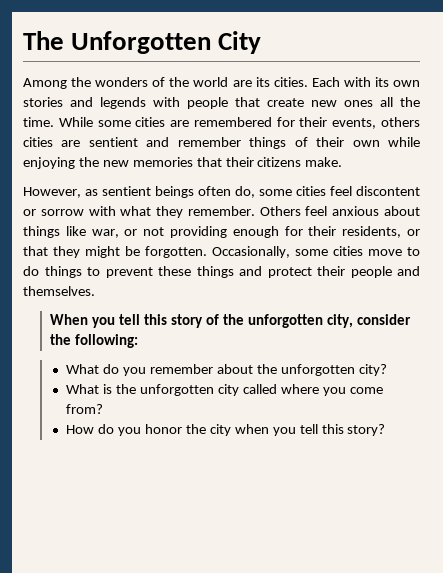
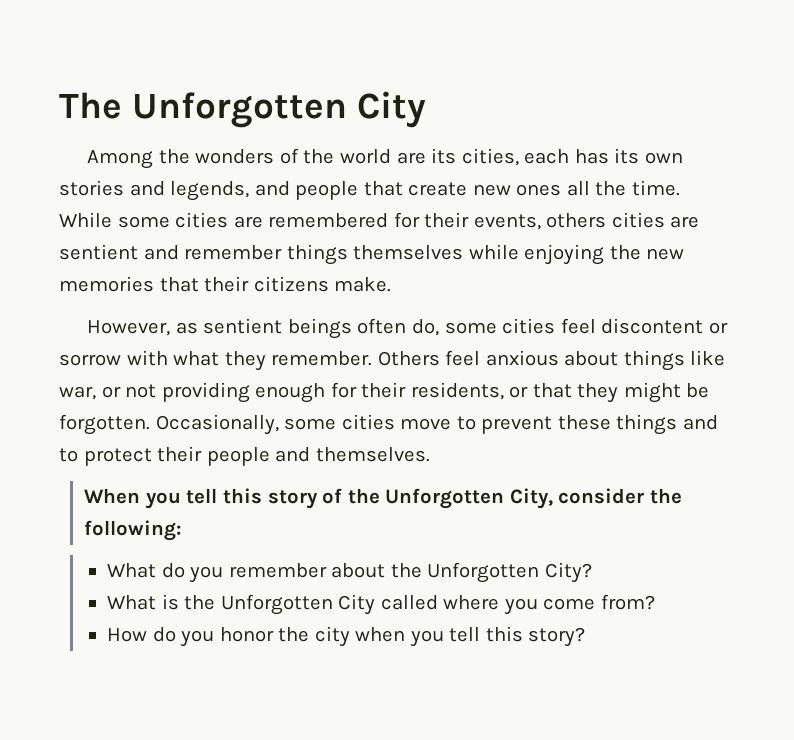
- Among the wonders of the world are its cities. Each with its own stories and legends with people that create new ones all the time.
+ Among the wonders of the world are its cities, each has its own stories and legends, and people that create new ones all the time.
- While some cities are remembered for their events, others cities are sentient and remember things of their own while enjoying the new memories that their citizens make.
+ While some cities are remembered for their events, others cities are sentient and remember things themselves while enjoying the new memories that their citizens make.
- Occasionally, some cities move to do things to prevent these things and protect their people and themselves.
+ Occasionally, some cities move to prevent these things and to protect their people and themselves.
- When you tell this story of the unforgotten city, consider the following:
+ When you tell this story of the Unforgotten City, consider the following:
- What do you remember about the unforgotten city?
+ What do you remember about the Unforgotten City?
- What is the unforgotten city called where you come from?
+ What is the Unforgotten City called where you come from?

